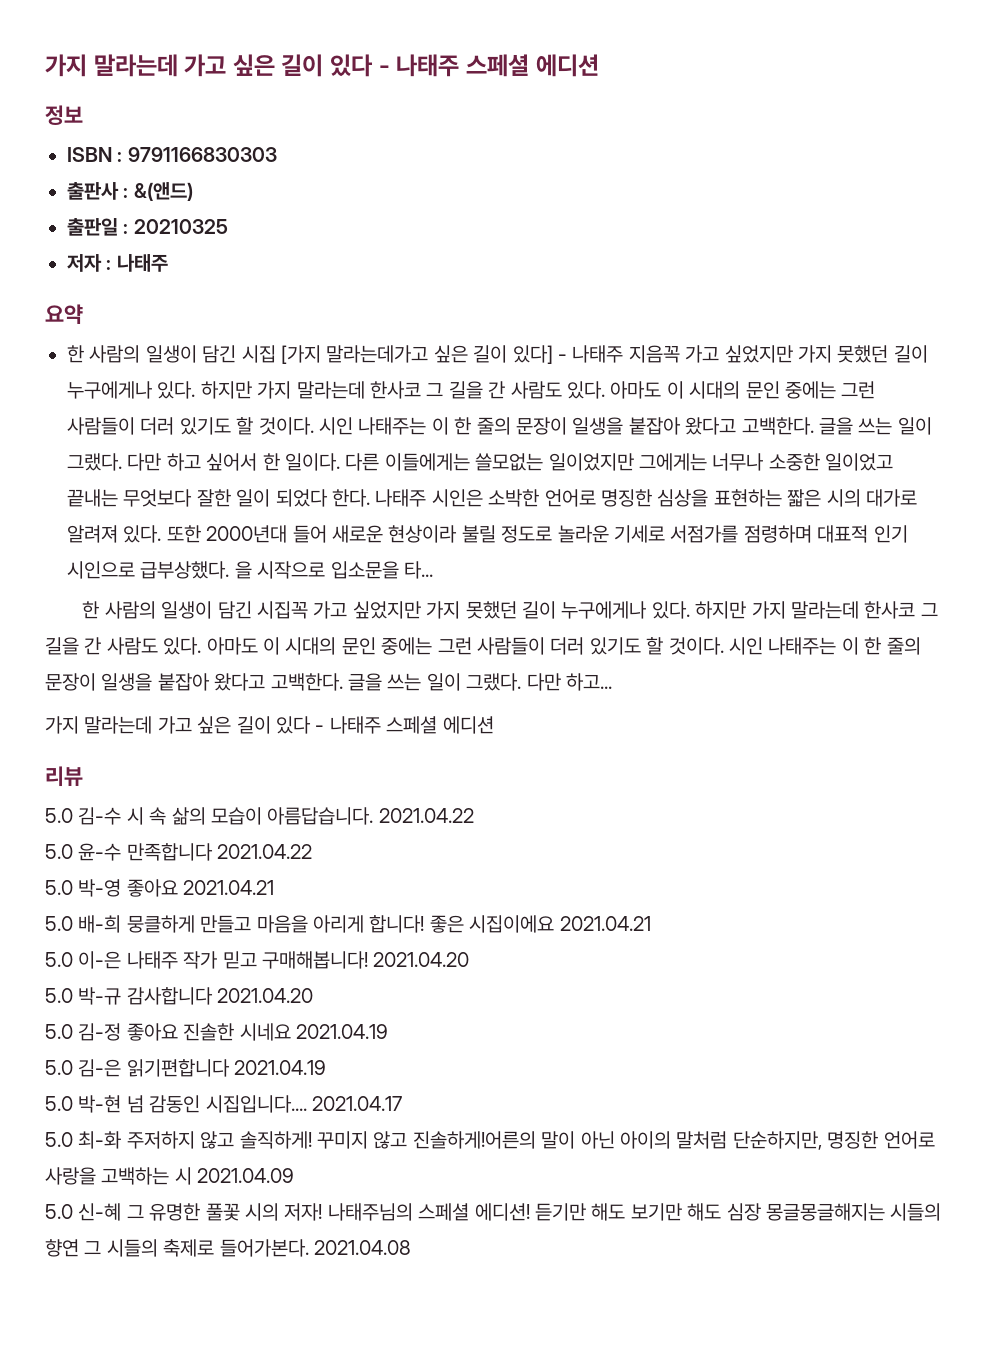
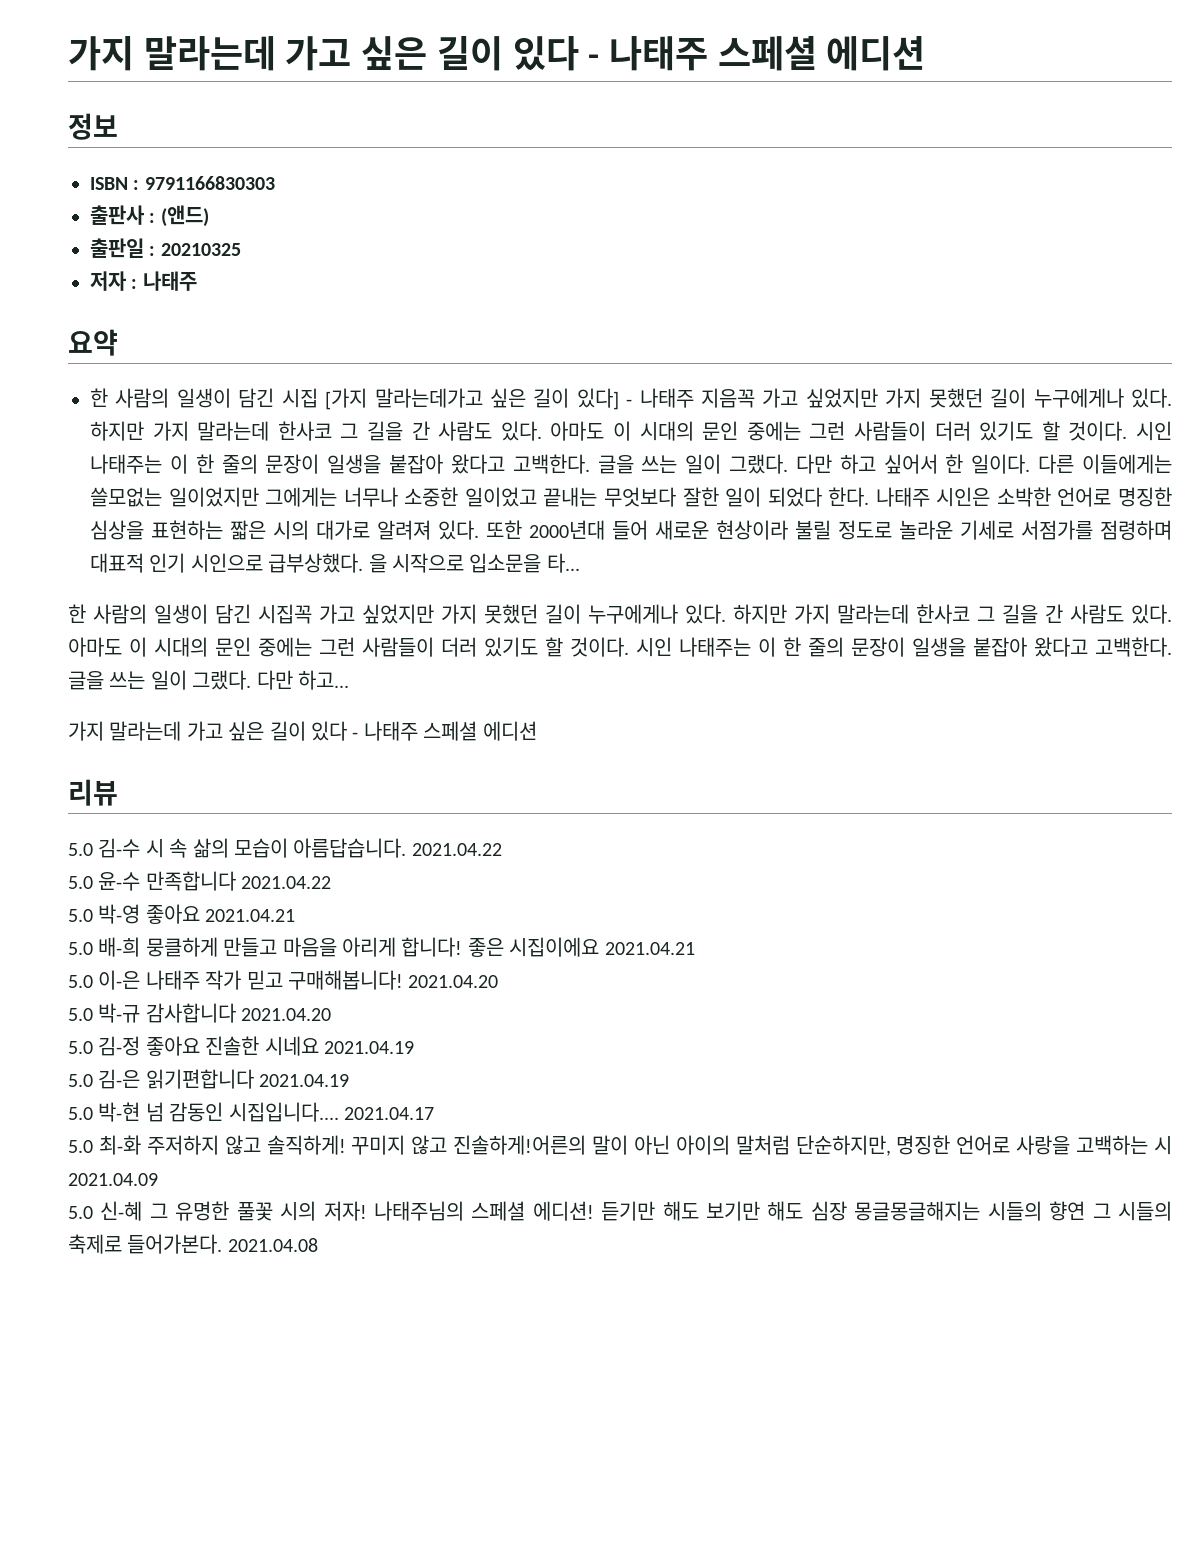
- 출판사 : &(앤드)
+ 출판사 : (앤드)

